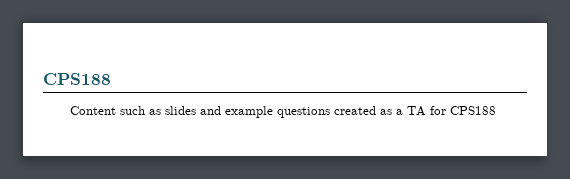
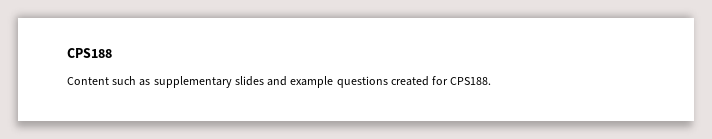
- Content such as slides and example questions created as a TA for CPS188
+ Content such as supplementary slides and example questions created for CPS188.

